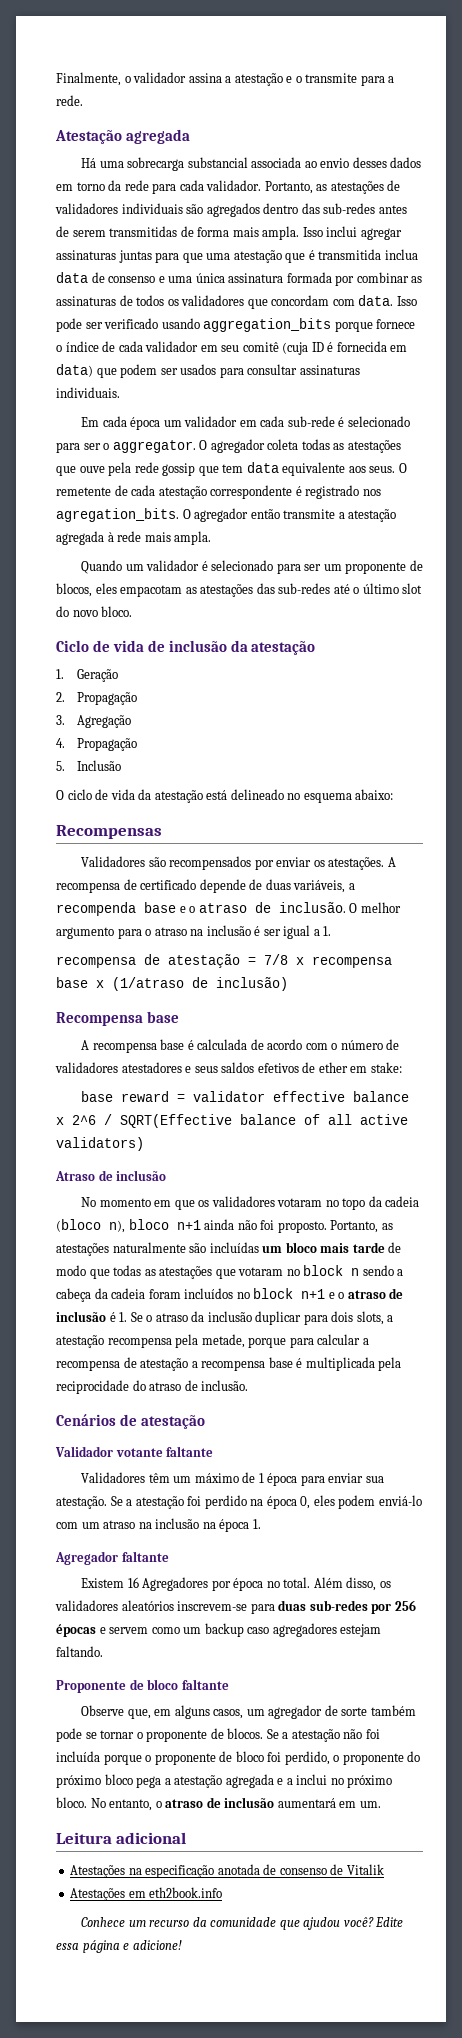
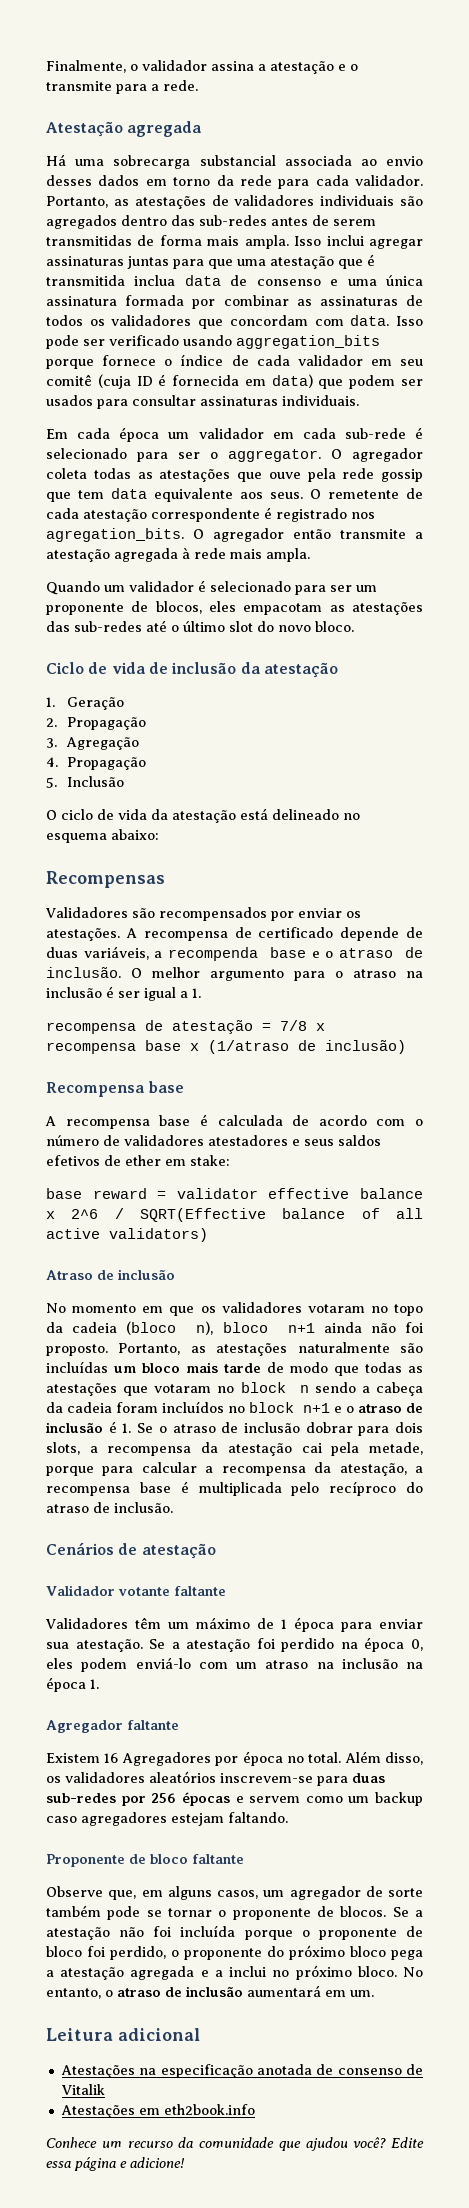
- Portanto, as atestações naturalmente são incluídas um bloco mais tarde de modo que todas as atestações que votaram no block n sendo a cabeça da cadeia foram incluídos no block n+1 e o atraso de inclusão é 1. Se o atraso da inclusão duplicar para dois slots, a atestação recompensa pela metade, porque para calcular a recompensa de atestação a recompensa base é multiplicada pela reciprocidade do atraso de inclusão.
+ Portanto, as atestações naturalmente são incluídas um bloco mais tarde de modo que todas as atestações que votaram no block n sendo a cabeça da cadeia foram incluídos no block n+1 e o atraso de inclusão é 1. Se o atraso de inclusão dobrar para dois slots, a recompensa da atestação cai pela metade, porque para calcular a recompensa da atestação, a recompensa base é multiplicada pelo recíproco do atraso de inclusão.

